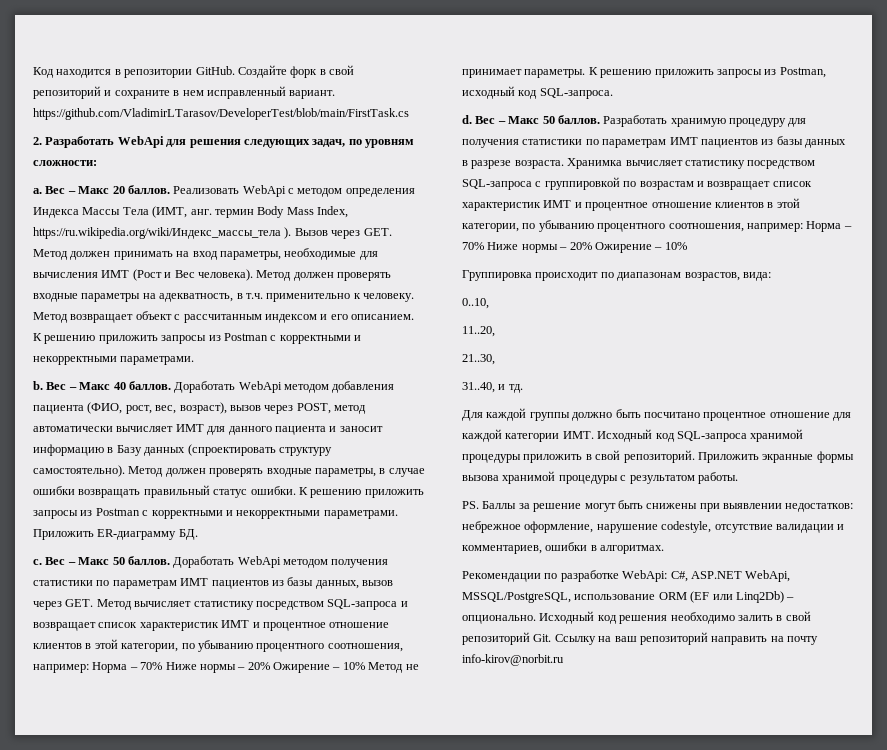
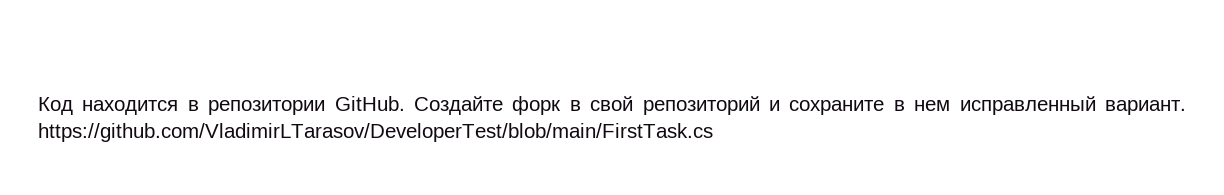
- 2. Разработать WebApi для решения следующих задач, по уровням сложности:
- a. Вес – Макс 20 баллов. Реализовать WebApi с методом определения Индекса Массы Тела (ИМТ, анг. термин Body Mass Index, https://ru.wikipedia.org/wiki/Индекс_массы_тела ). Вызов через GET. Метод должен принимать на вход параметры, необходимые для вычисления ИМТ (Рост и Вес человека). Метод должен проверять входные параметры на адекватность, в т.ч. применительно к человеку. Метод возвращает объект с рассчитанным индексом и его описанием. К решению приложить запросы из Postman с корректными и некорректными параметрами.
- b. Вес – Макс 40 баллов. Доработать WebApi методом добавления пациента (ФИО, рост, вес, возраст), вызов через POST, метод автоматически вычисляет ИМТ для данного пациента и заносит информацию в Базу данных (спроектировать структуру самостоятельно). Метод должен проверять входные параметры, в случае ошибки возвращать правильный статус ошибки. К решению приложить запросы из Postman с корректными и некорректными параметрами. Приложить ER-диаграмму БД.
- c. Вес – Макс 50 баллов. Доработать WebApi методом получения статистики по параметрам ИМТ пациентов из базы данных, вызов через GET. Метод вычисляет статистику посредством SQL-запроса и возвращает список характеристик ИМТ и процентное отношение клиентов в этой категории, по убыванию процентного соотношения, например: Норма – 70% Ниже нормы – 20% Ожирение – 10% Метод не принимает параметры. К решению приложить запросы из Postman, исходный код SQL-запроса.
- d. Вес – Макс 50 баллов. Разработать хранимую процедуру для получения статистики по параметрам ИМТ пациентов из базы данных в разрезе возраста. Хранимка вычисляет статистику посредством SQL-запроса с группировкой по возрастам и возвращает список характеристик ИМТ и процентное отношение клиентов в этой категории, по убыванию процентного соотношения, например: Норма – 70% Ниже нормы – 20% Ожирение – 10%
- Группировка происходит по диапазонам возрастов, вида:
- 0..10,
- 11..20,
- 21..30,
- 31..40, и тд.
- Для каждой группы должно быть посчитано процентное отношение для каждой категории ИМТ. Исходный код SQL-запроса хранимой процедуры приложить в свой репозиторий. Приложить экранные формы вызова хранимой процедуры с результатом работы.
- PS. Баллы за решение могут быть снижены при выявлении недостатков: небрежное оформление, нарушение codestyle, отсутствие валидации и комментариев, ошибки в алгоритмах.
- Рекомендации по разработке WebApi: C#, ASP.NET WebApi, MSSQL/PostgreSQL, использование ORM (EF или Linq2Db) – опционально. Исходный код решения необходимо залить в свой репозиторий Git. Ссылку на ваш репозиторий направить на почту info-kirov@norbit.ru

